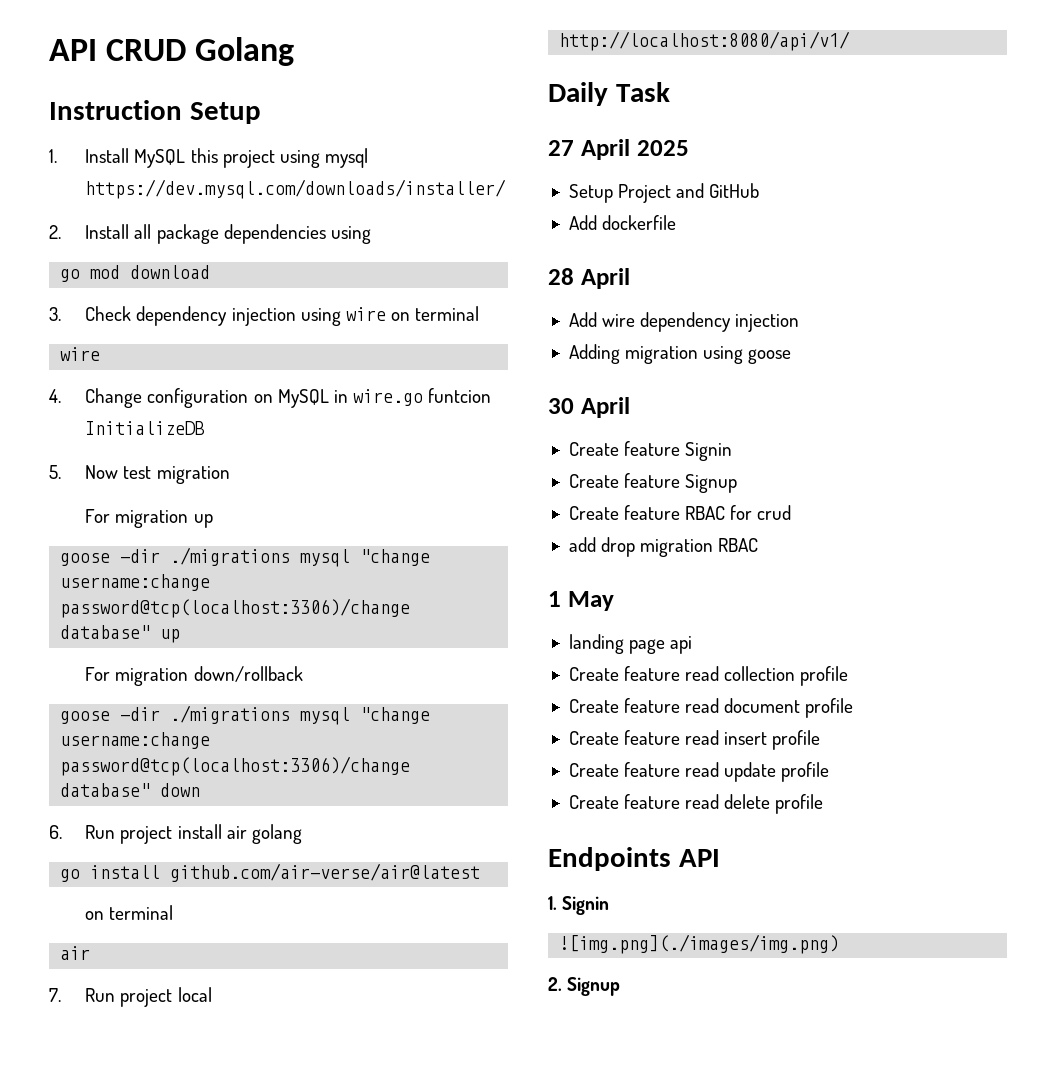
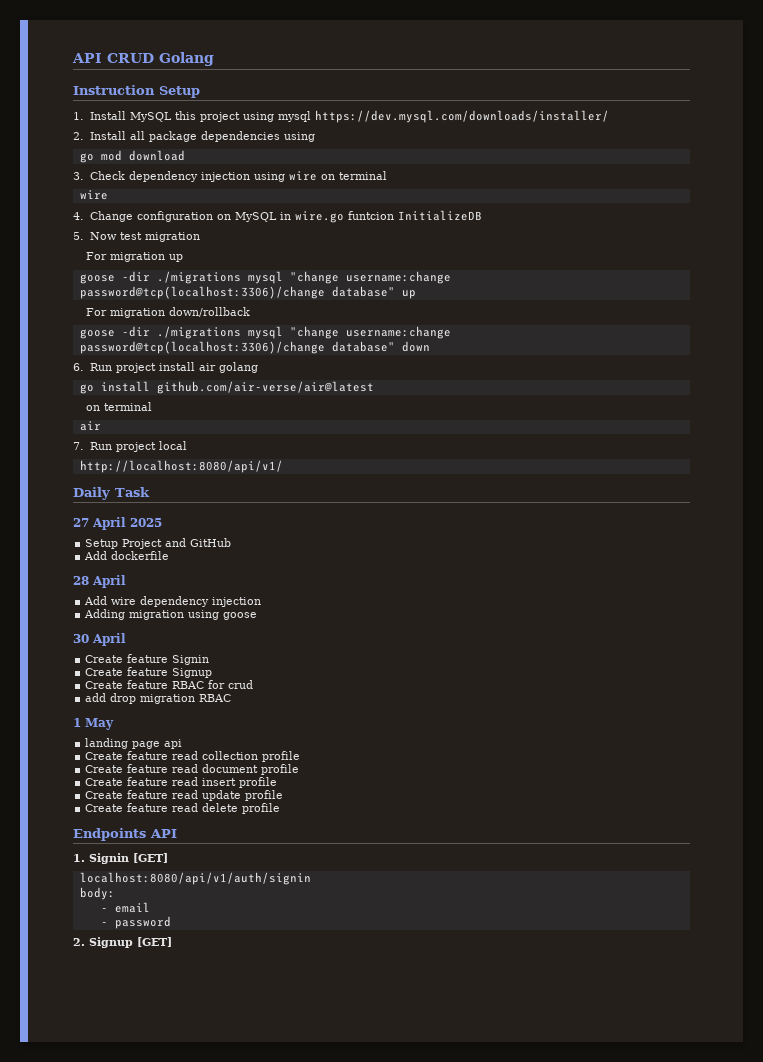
- 1. Signin
- ![img.png](./images/img.png)
+ 1. Signin [GET]
+ localhost:8080/api/v1/auth/signin
+ body:
+ - email
+ - password
- 2. Signup
+ 2. Signup [GET]

